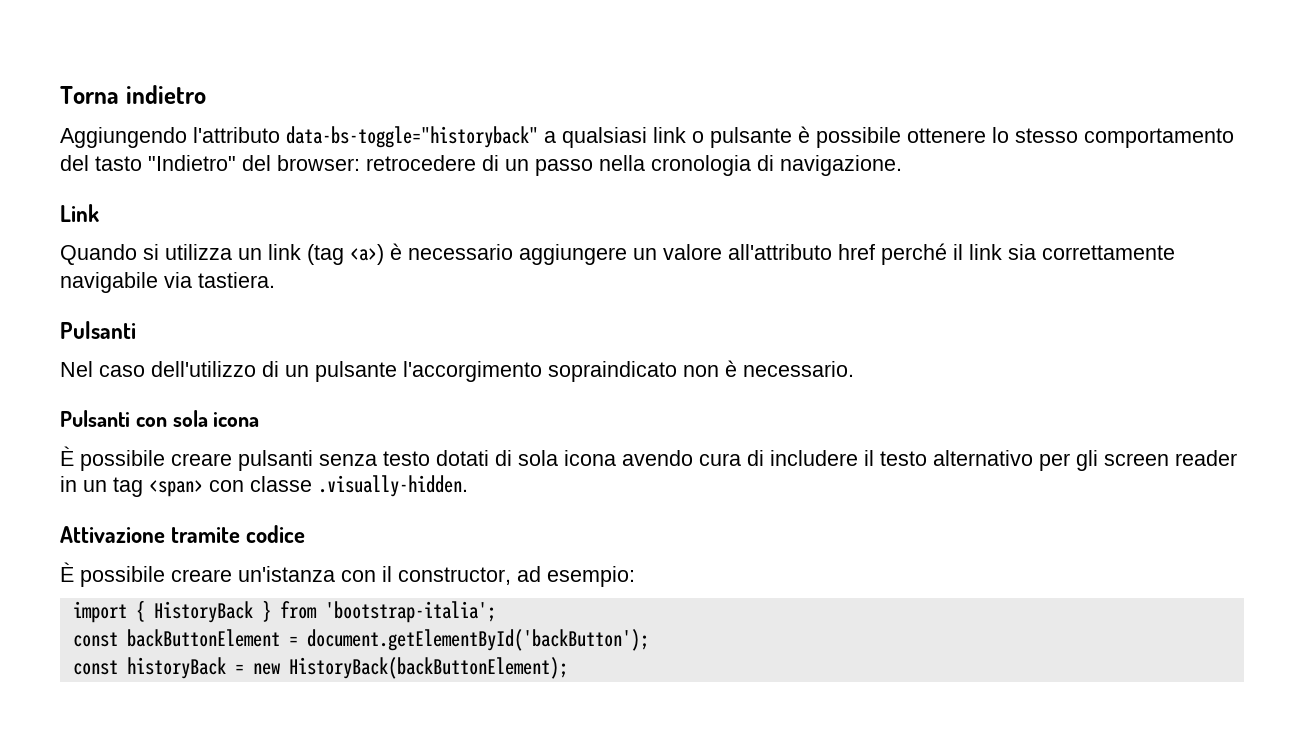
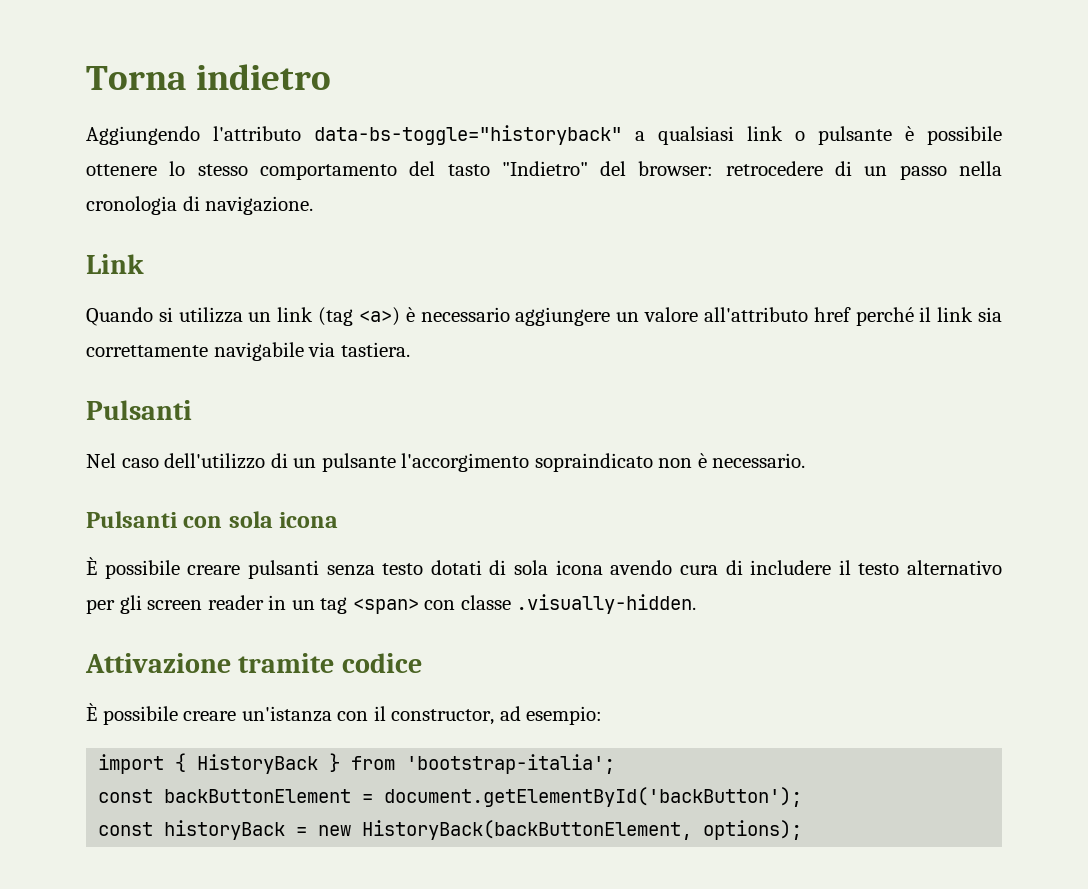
- const historyBack = new HistoryBack(backButtonElement);
+ const historyBack = new HistoryBack(backButtonElement, options);

